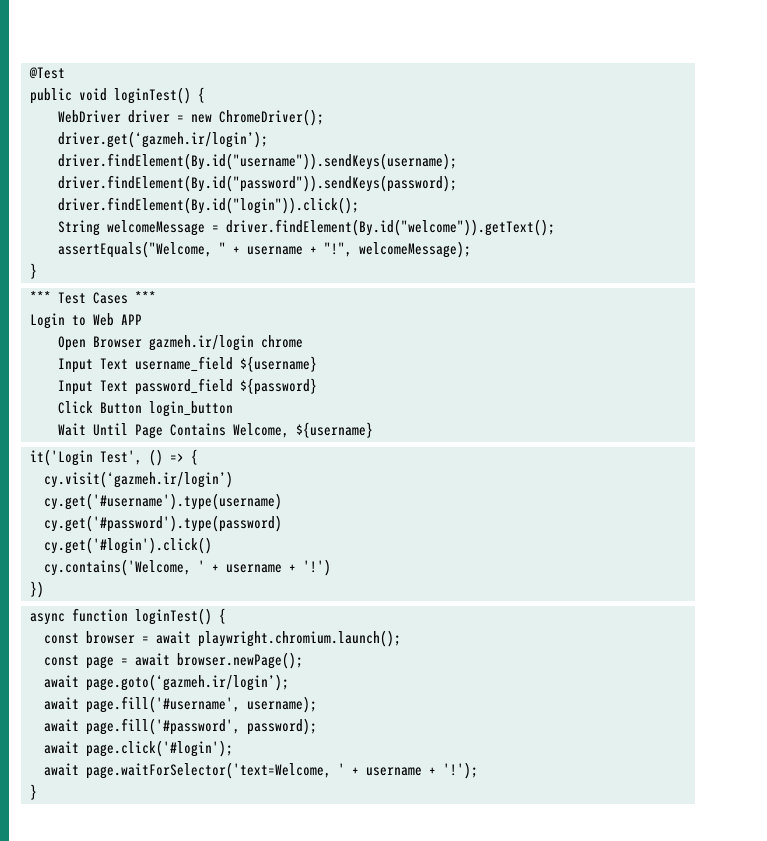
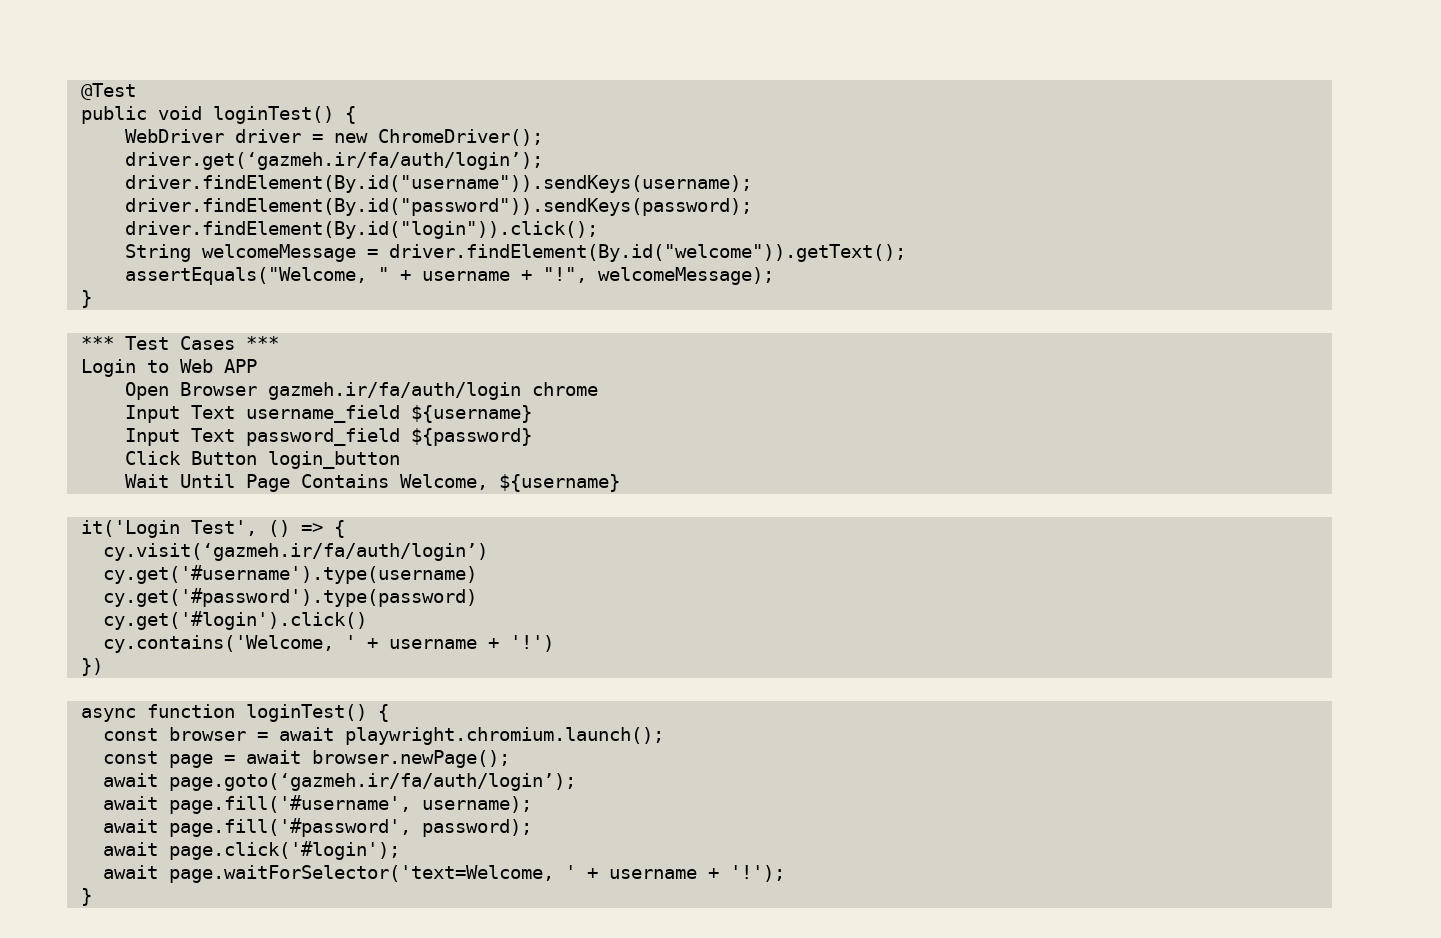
- driver.get(‘gazmeh.ir/login’);
+ driver.get(‘gazmeh.ir/fa/auth/login’);
- Open Browser gazmeh.ir/login chrome
+ Open Browser gazmeh.ir/fa/auth/login chrome
- cy.visit(‘gazmeh.ir/login’)
+ cy.visit(‘gazmeh.ir/fa/auth/login’)
- await page.goto(‘gazmeh.ir/login’);
+ await page.goto(‘gazmeh.ir/fa/auth/login’);

